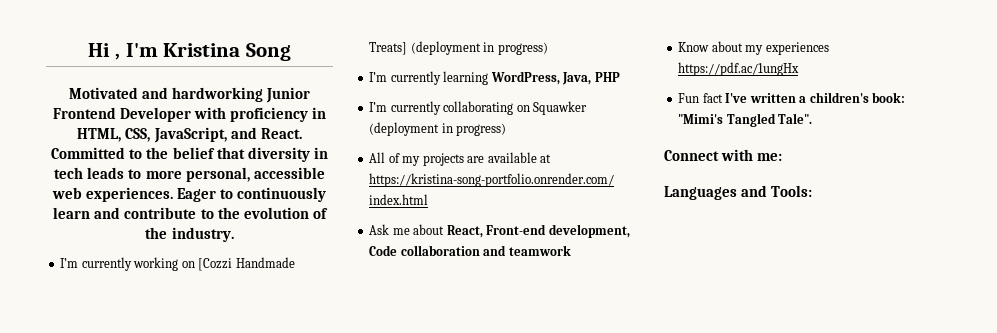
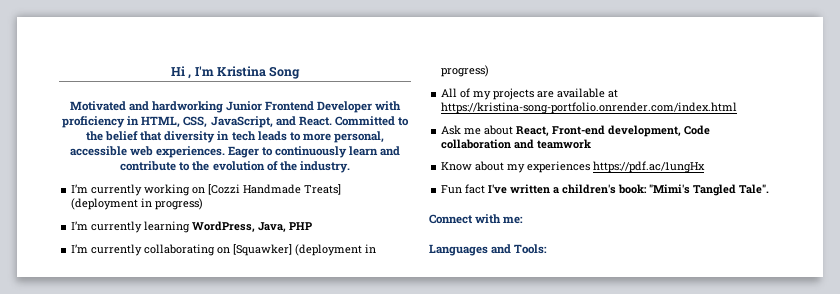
- I’m currently collaborating on Squawker (deployment in progress)
+ I’m currently collaborating on [Squawker] (deployment in progress)

